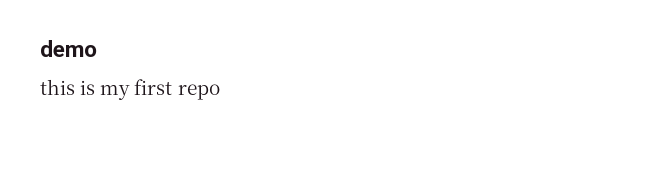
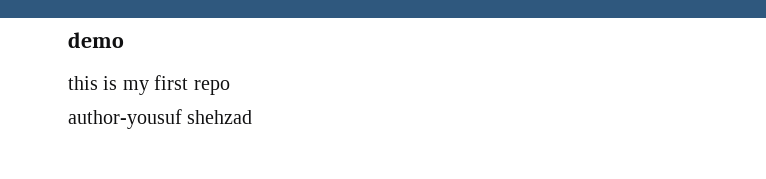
+ author-yousuf shehzad

